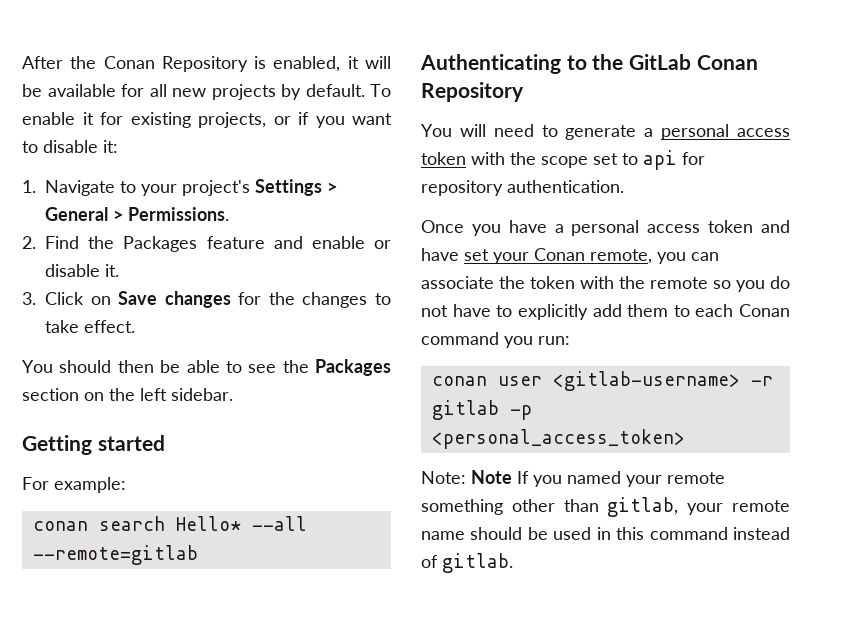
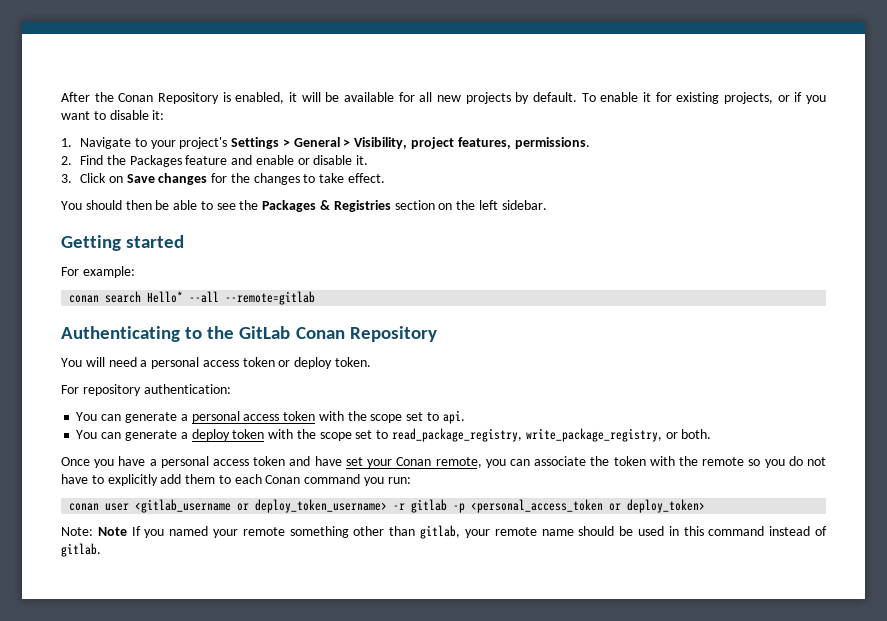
- 1. Navigate to your project's Settings > General > Permissions.
+ 1. Navigate to your project's Settings > General > Visibility, project features, permissions.
- You should then be able to see the Packages section on the left sidebar.
+ You should then be able to see the Packages & Registries section on the left sidebar.
- You will need to generate a personal access token with the scope set to api for repository authentication.
+ You will need a personal access token or deploy token.
+ For repository authentication:
+ You can generate a personal access token with the scope set to api.
+ You can generate a deploy token with the scope set to read_package_registry, write_package_registry, or both.
- conan user <gitlab-username> -r gitlab -p <personal_access_token>
+ conan user <gitlab_username or deploy_token_username> -r gitlab -p <personal_access_token or deploy_token>

